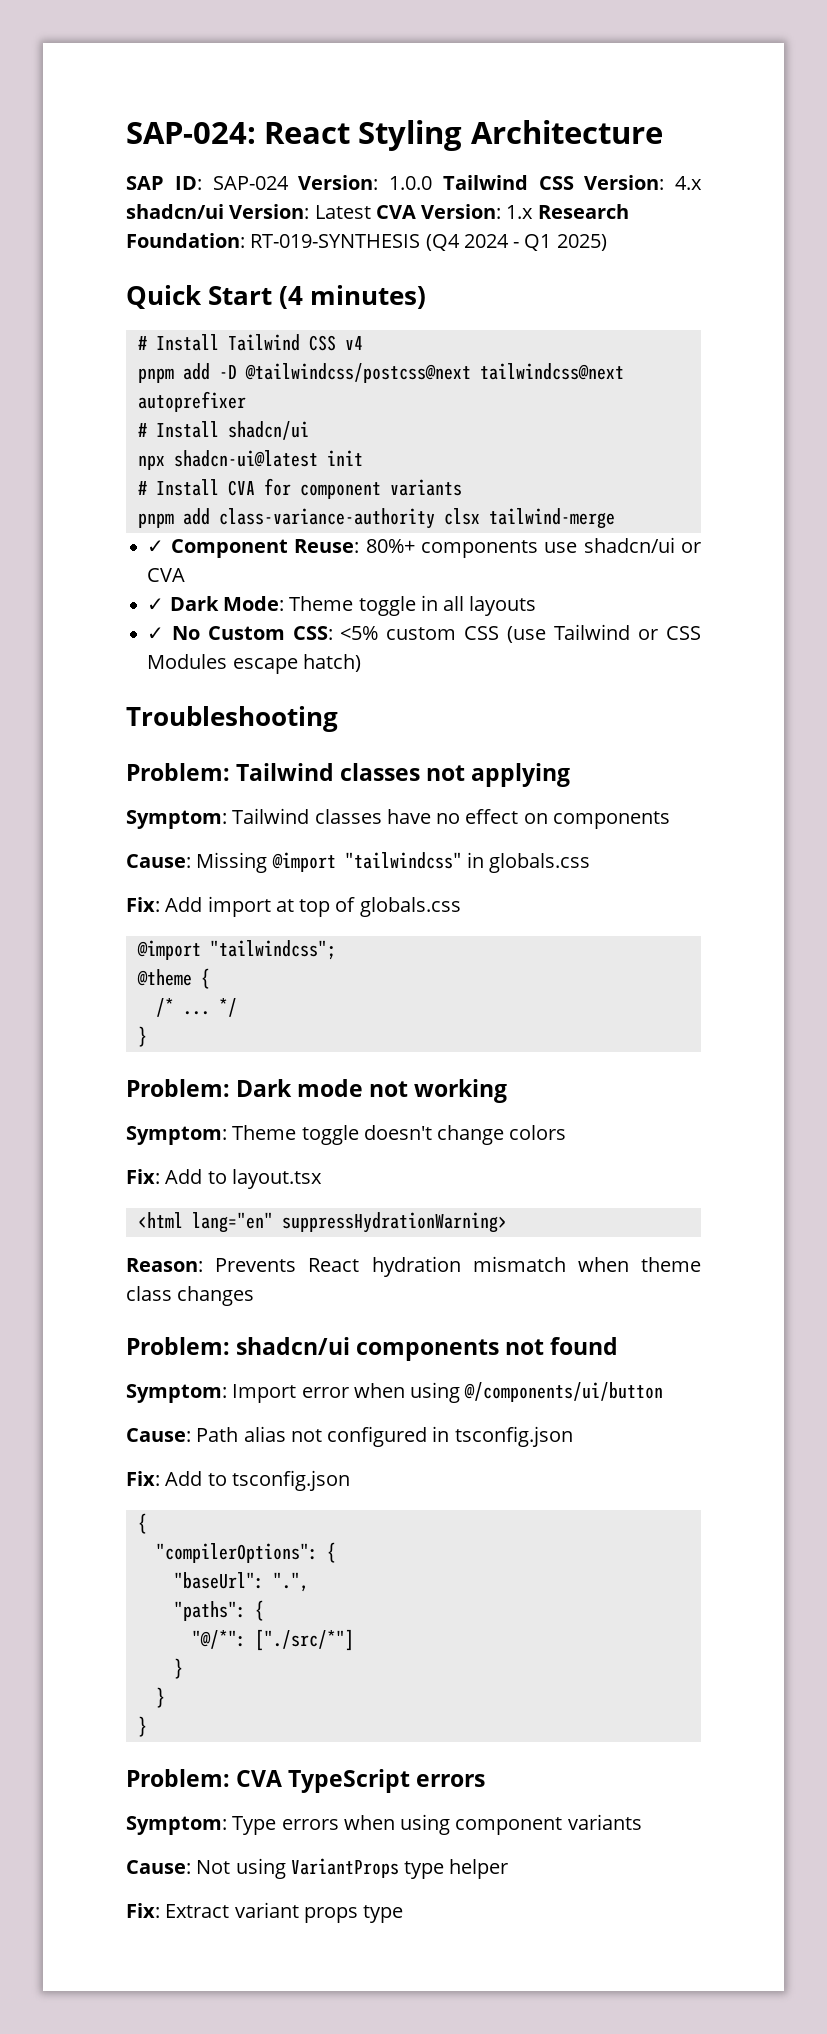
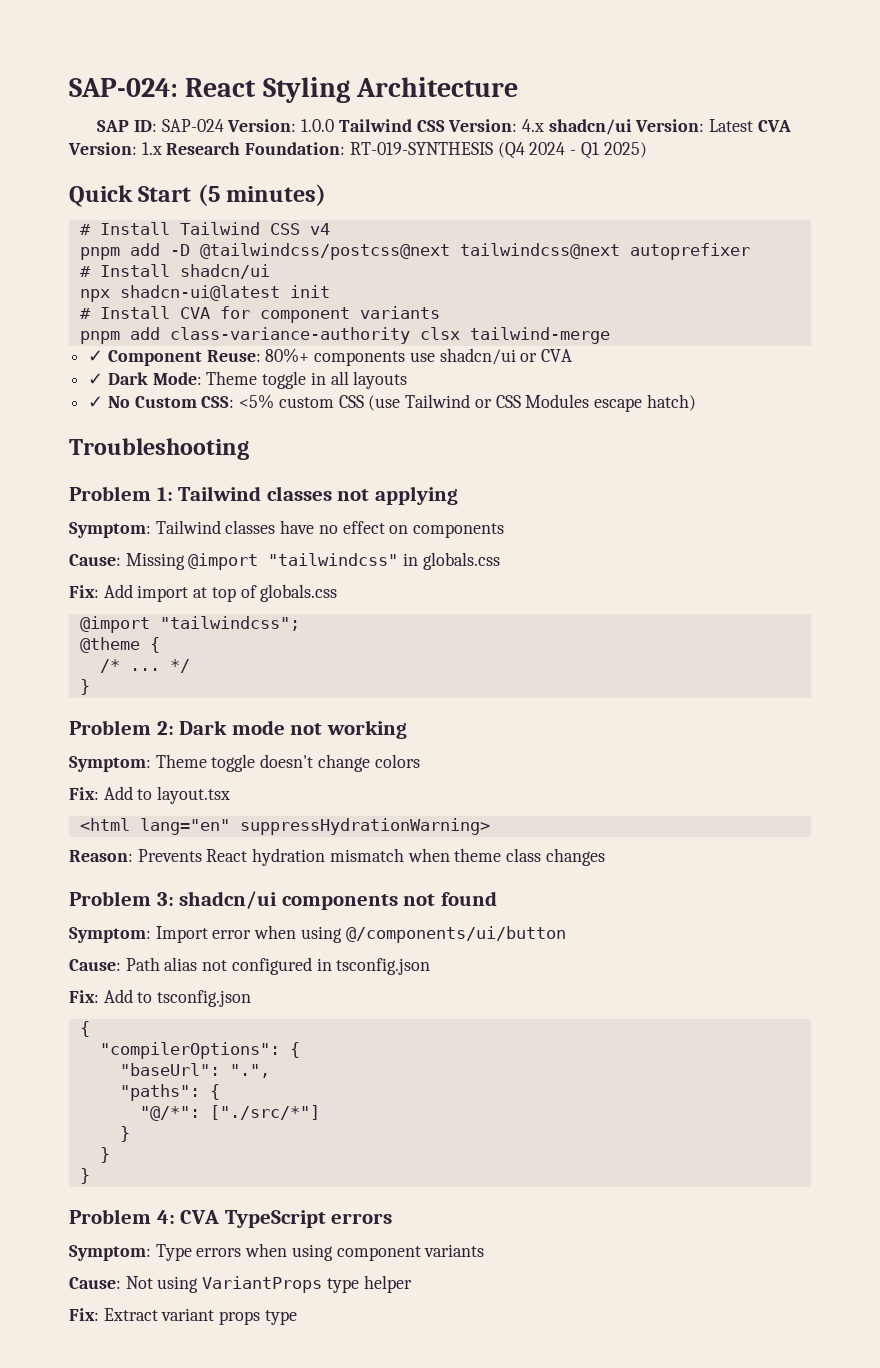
- Quick Start (4 minutes)
+ Quick Start (5 minutes)
- Problem: Tailwind classes not applying
+ Problem 1: Tailwind classes not applying
- Problem: Dark mode not working
+ Problem 2: Dark mode not working
- Problem: shadcn/ui components not found
+ Problem 3: shadcn/ui components not found
- Problem: CVA TypeScript errors
+ Problem 4: CVA TypeScript errors

